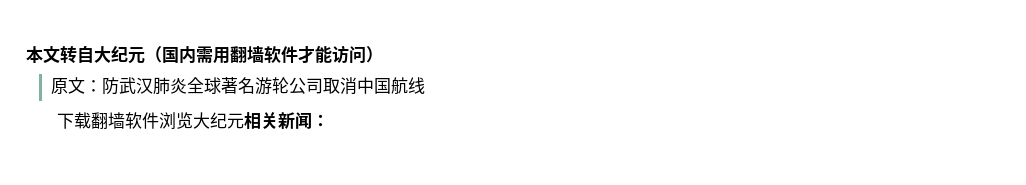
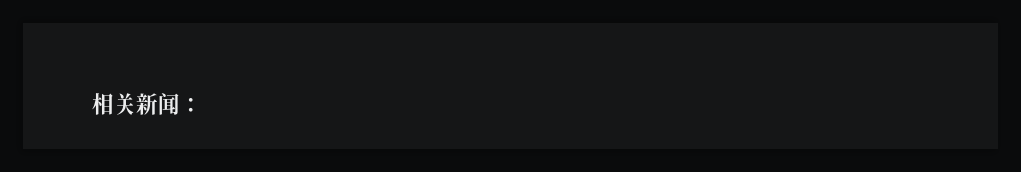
- 本文转自大纪元（国内需用翻墙软件才能访问）
- 原文：防武汉肺炎全球著名游轮公司取消中国航线
- 下载翻墙软件浏览大纪元相关新闻：
+ 相关新闻：

